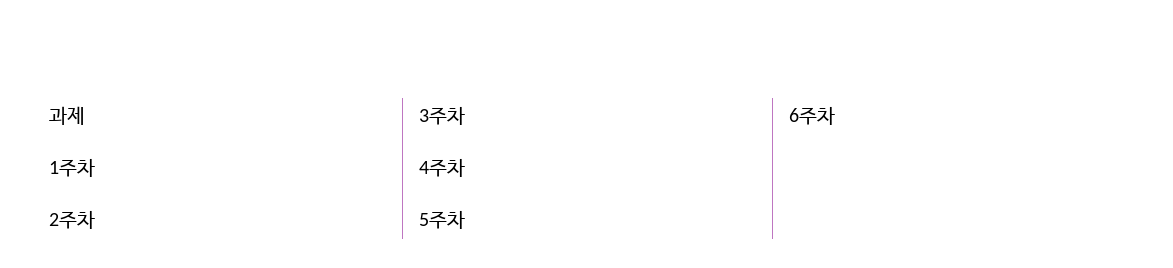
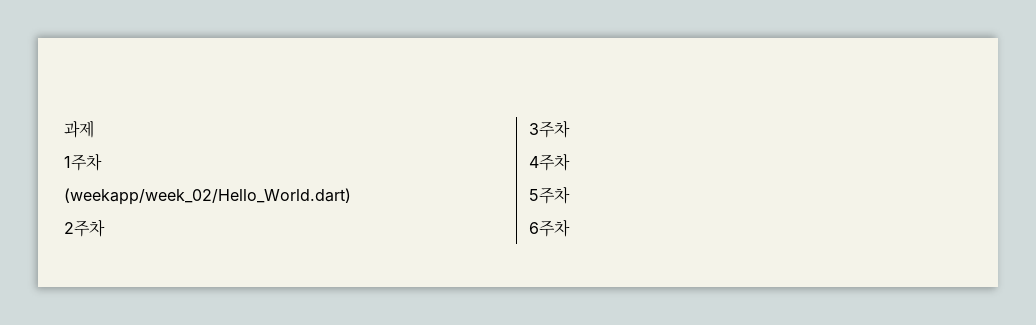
+ (weekapp/week_02/Hello_World.dart)

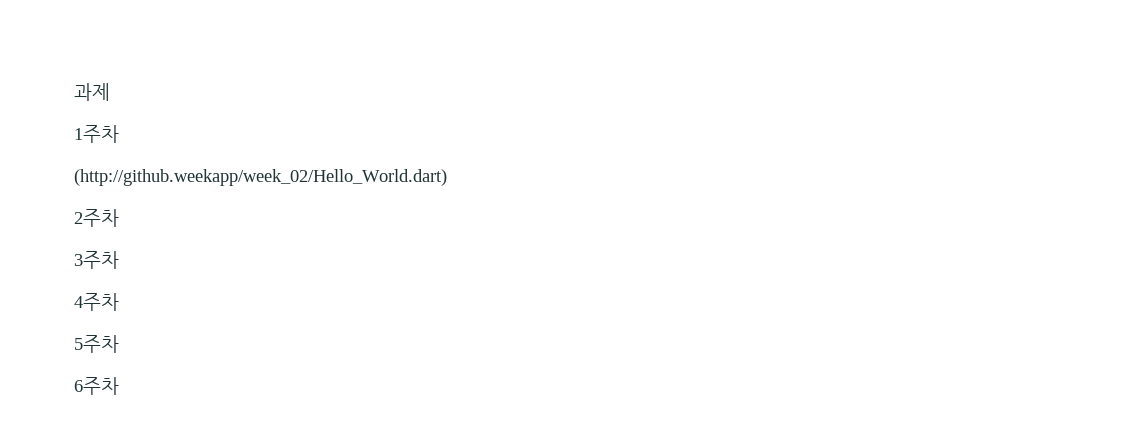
- (weekapp/week_02/Hello_World.dart)
+ (http://github.weekapp/week_02/Hello_World.dart)

